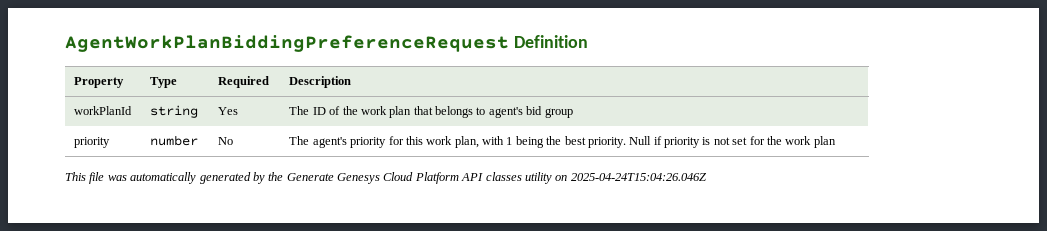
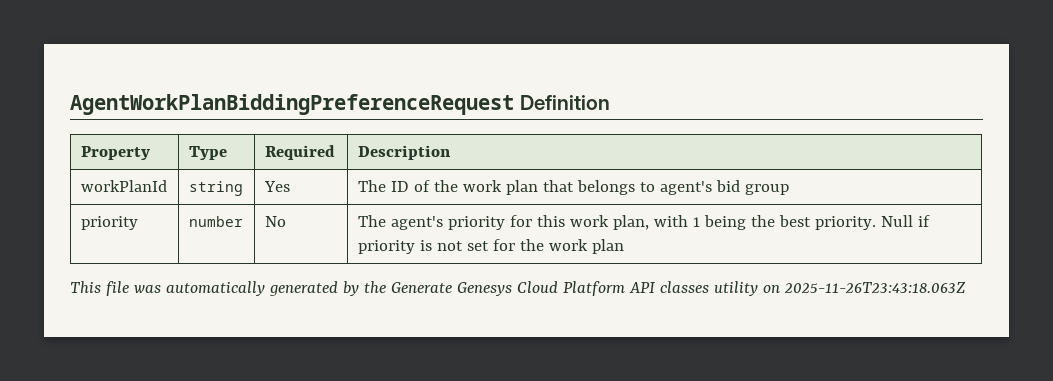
- This file was automatically generated by the Generate Genesys Cloud Platform API classes utility on 2025-04-24T15:04:26.046Z
+ This file was automatically generated by the Generate Genesys Cloud Platform API classes utility on 2025-11-26T23:43:18.063Z

